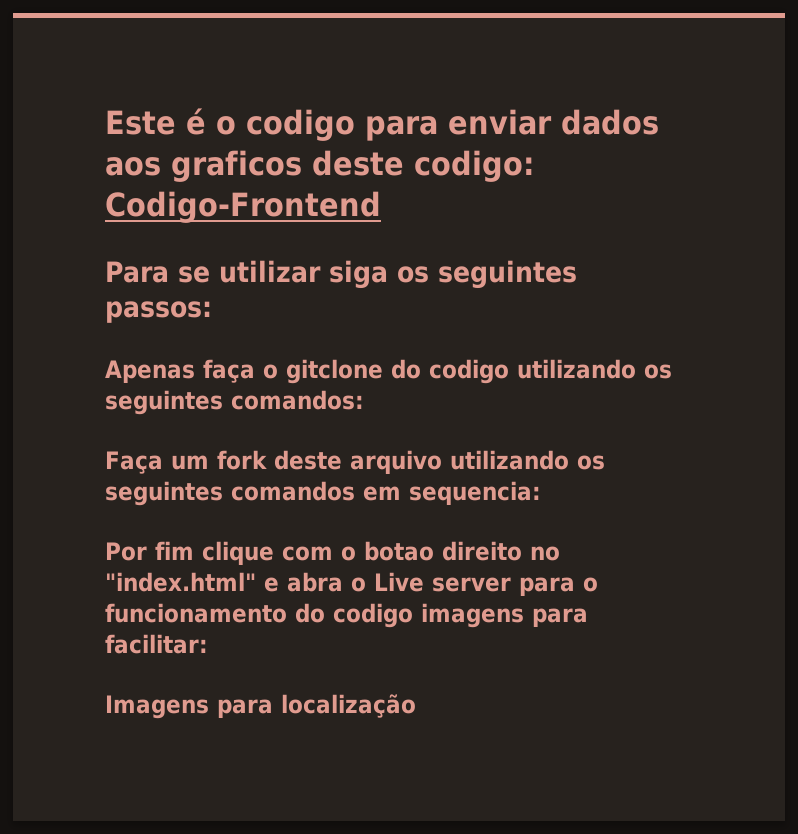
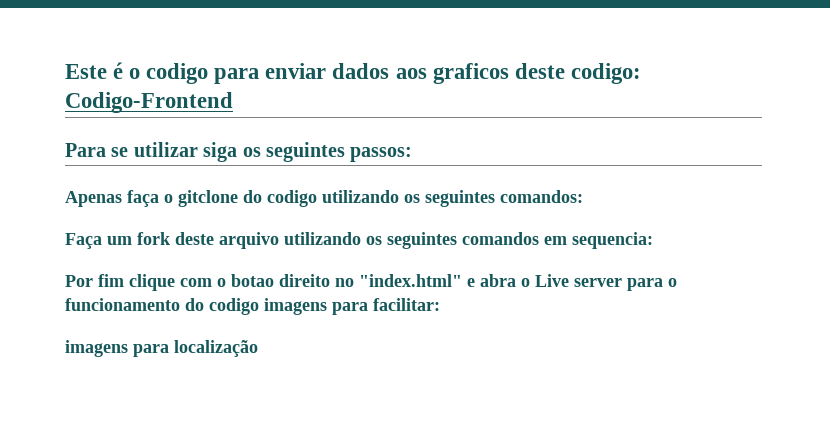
- Imagens para localização
+ imagens para localização

